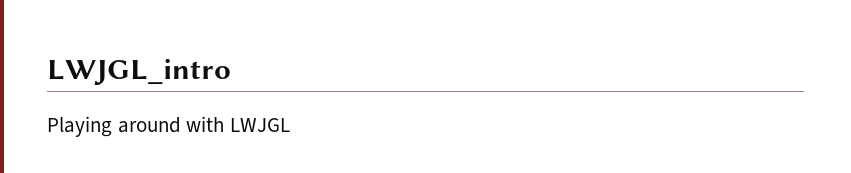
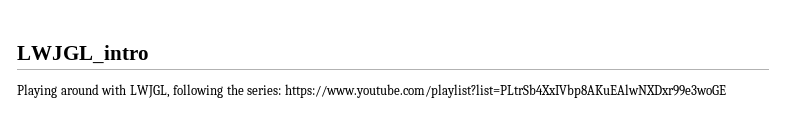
- Playing around with LWJGL
+ Playing around with LWJGL, following the series: https://www.youtube.com/playlist?list=PLtrSb4XxIVbp8AKuEAlwNXDxr99e3woGE

